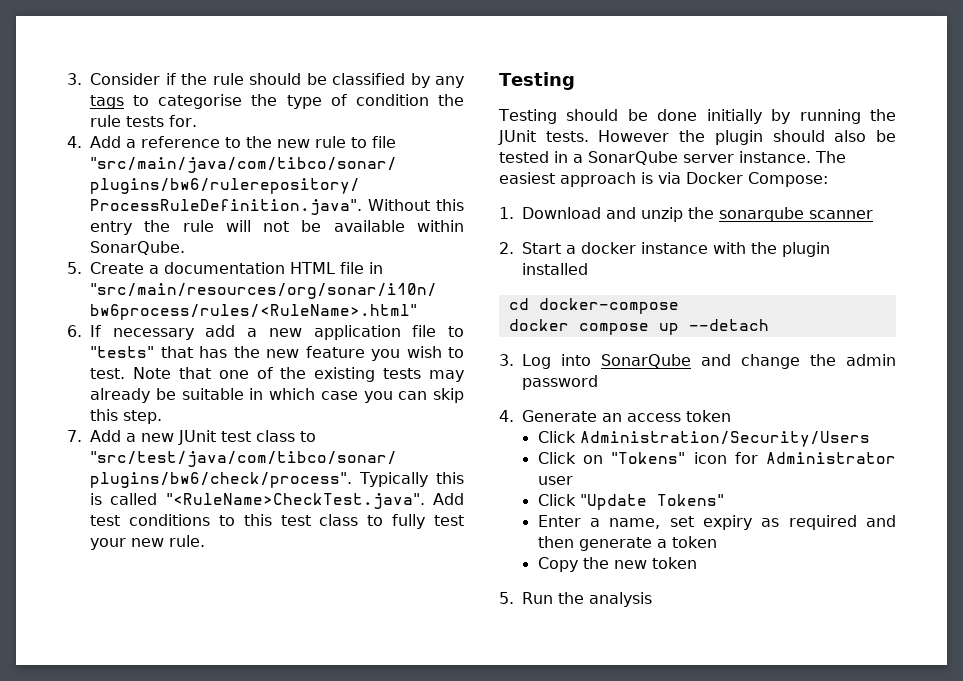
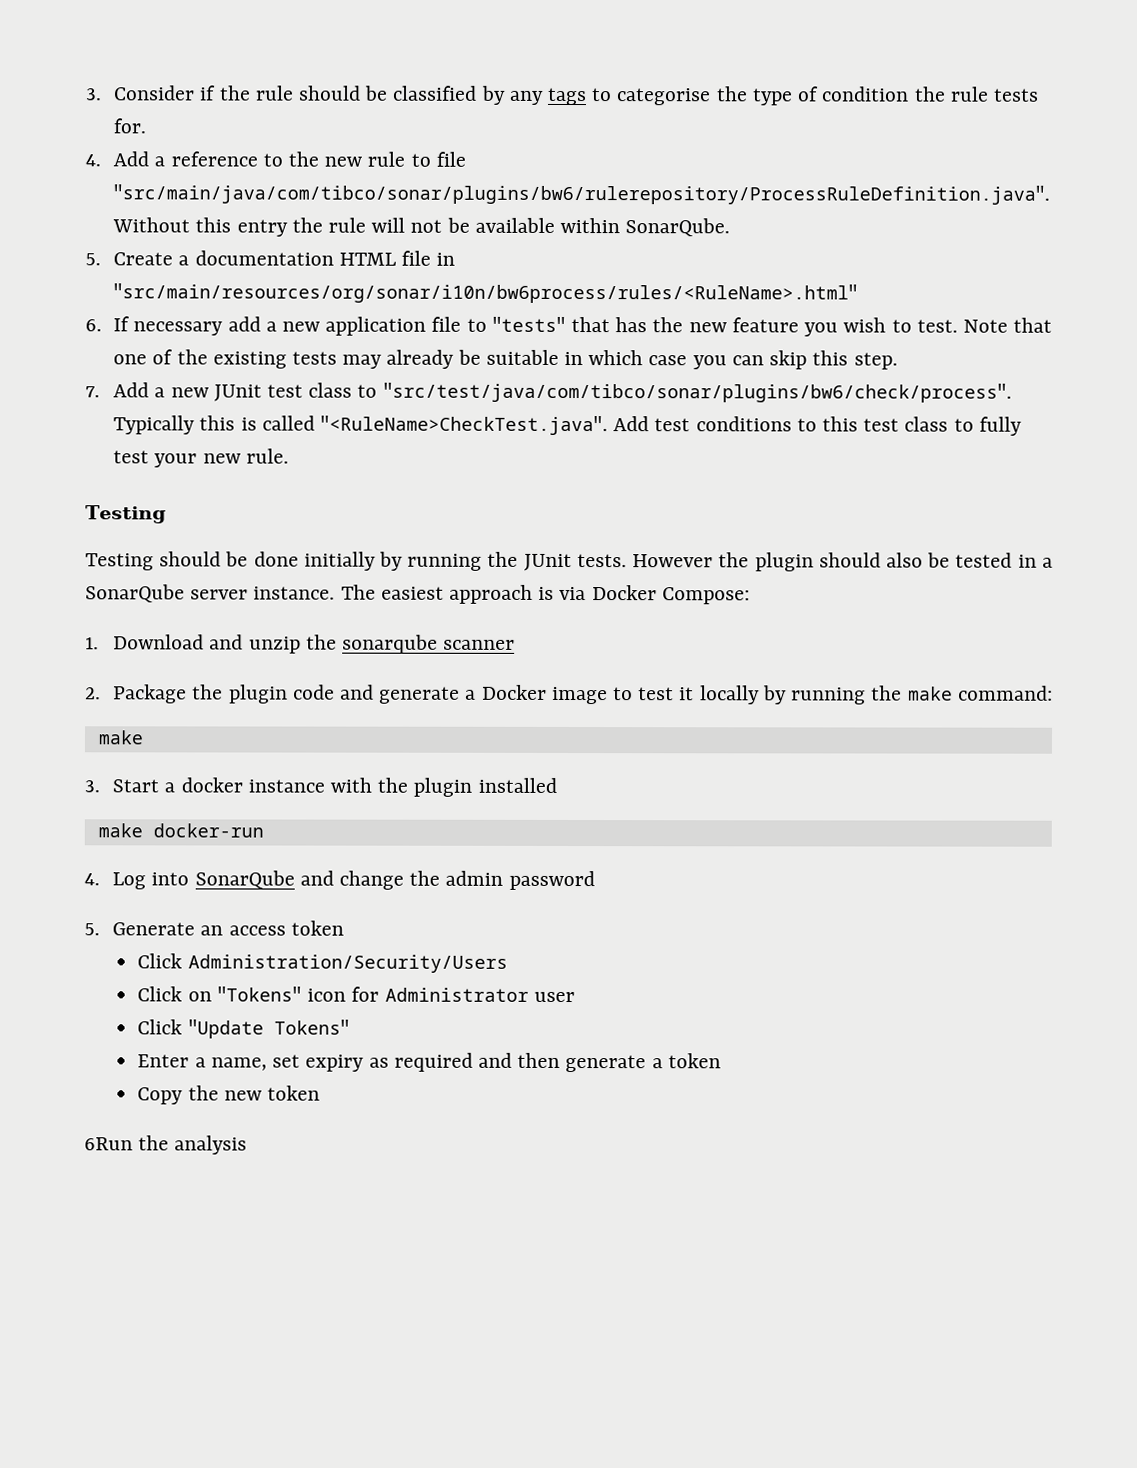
- 2. Start a docker instance with the plugin installed
+ 2. Package the plugin code and generate a Docker image to test it locally by running the make command:
+ make
+ 3. Start a docker instance with the plugin installed
- cd docker-compose
- docker compose up --detach
- 3. Log into SonarQube and change the admin password
+ make docker-run
+ 4. Log into SonarQube and change the admin password
- 4. Generate an access token
+ 5. Generate an access token
- 5. Run the analysis
+ 6Run the analysis

